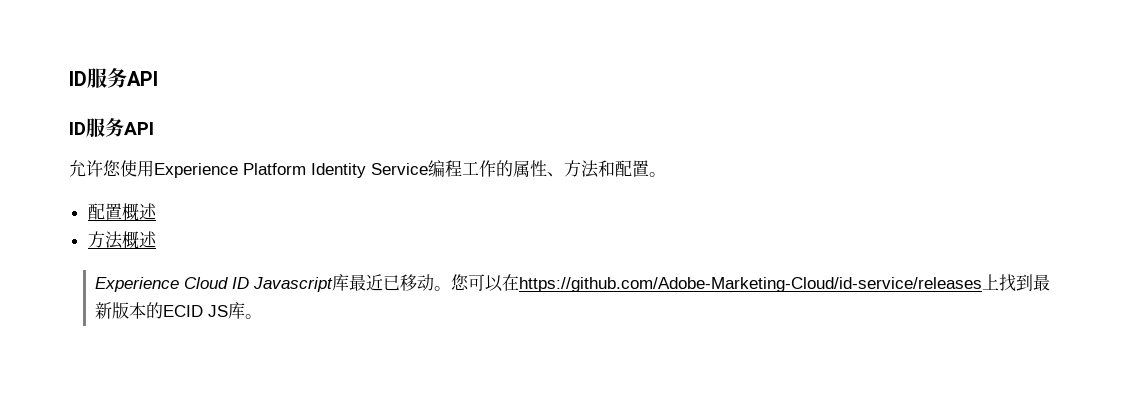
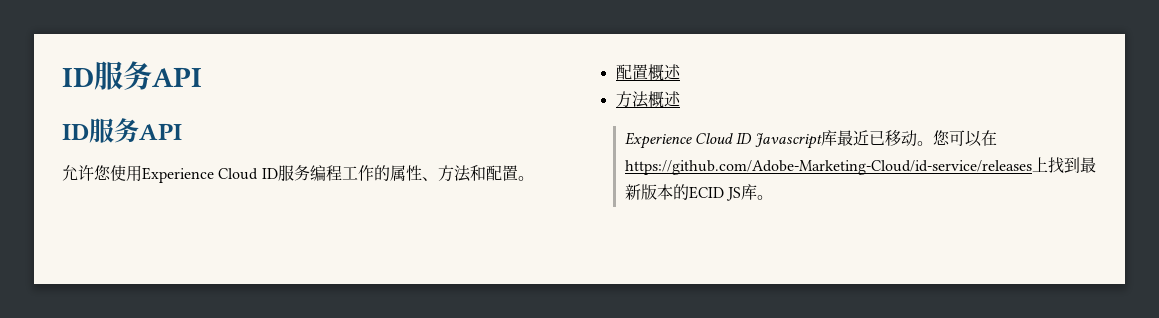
- 允许您使用Experience Platform Identity Service编程工作的属性、方法和配置。
+ 允许您使用Experience Cloud ID服务编程工作的属性、方法和配置。

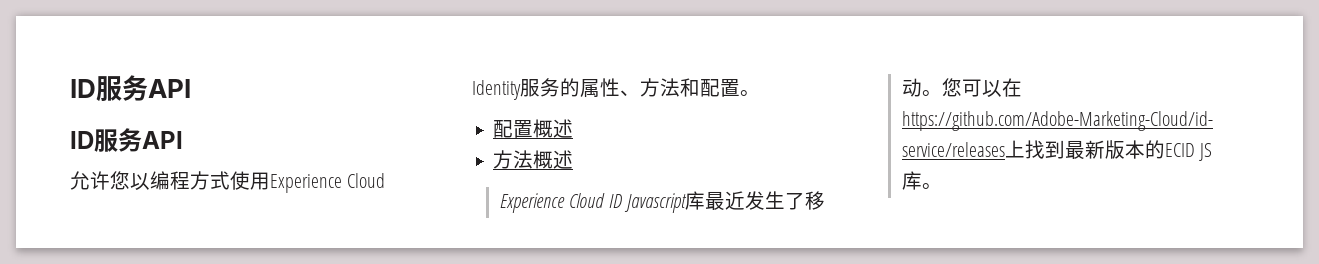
- 允许您使用Experience Cloud ID服务编程工作的属性、方法和配置。
+ 允许您以编程方式使用Experience Cloud Identity服务的属性、方法和配置。
- Experience Cloud ID Javascript库最近已移动。
+ Experience Cloud ID Javascript库最近发生了移动。

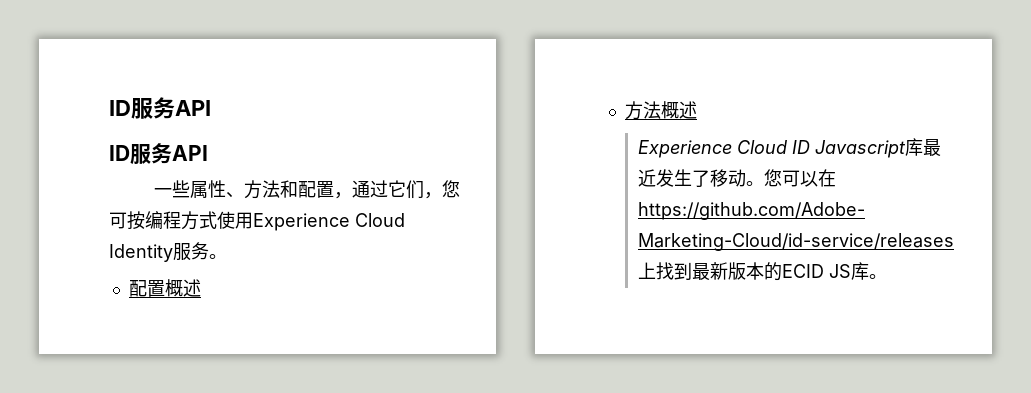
- 允许您以编程方式使用Experience Cloud Identity服务的属性、方法和配置。
+ 一些属性、方法和配置，通过它们，您可按编程方式使用Experience Cloud Identity服务。

